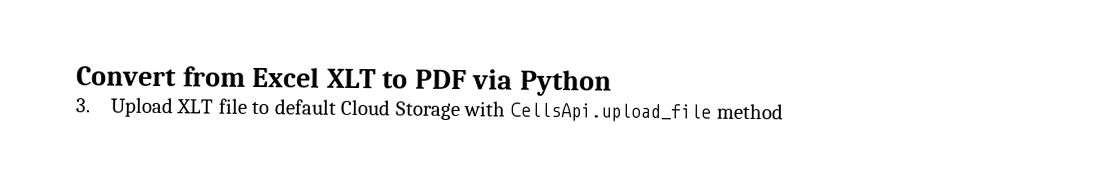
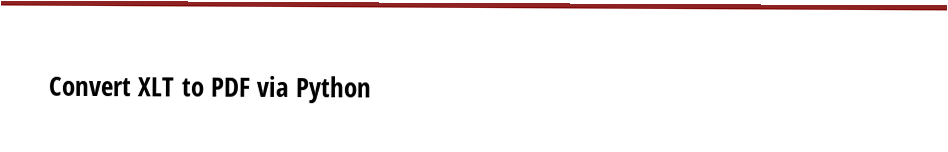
- Convert from Excel XLT to PDF via Python
+ Convert XLT to PDF via Python
- 3. Upload XLT file to default Cloud Storage with CellsApi.upload_file method

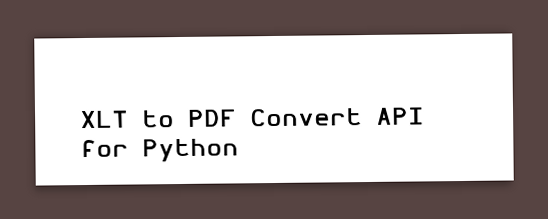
- Convert XLT to PDF via Python
+ XLT to PDF Convert API for Python

